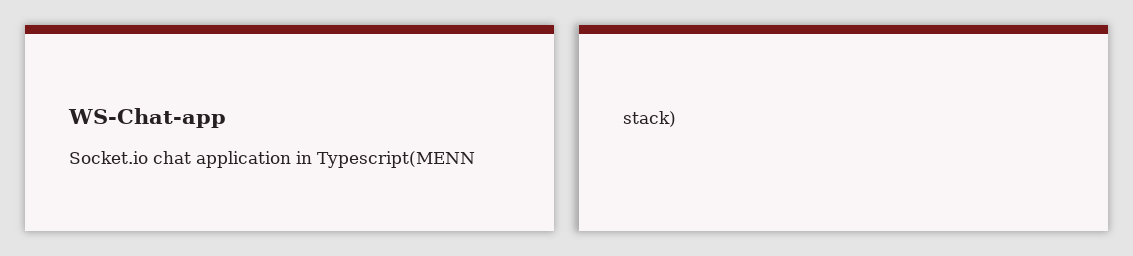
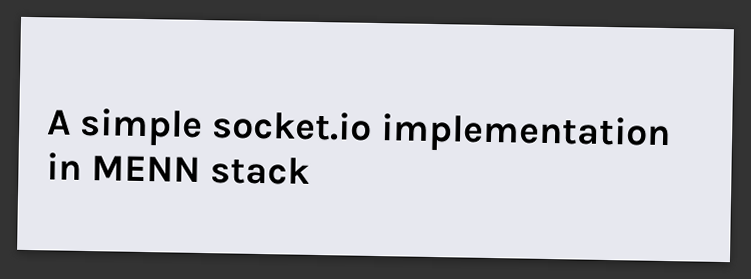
- WS-Chat-app
- Socket.io chat application in Typescript(MENN stack)
+ A simple socket.io implementation in MENN stack

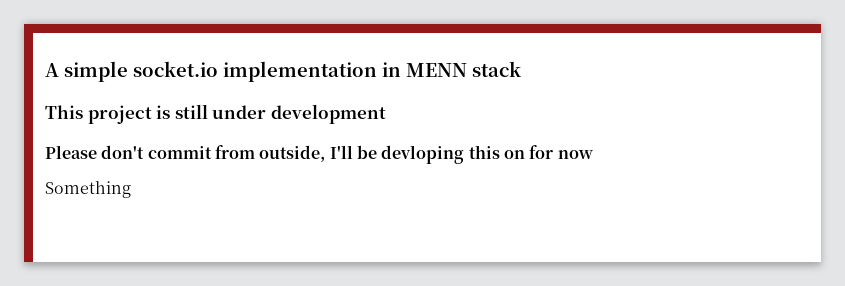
+ This project is still under development
+ Please don't commit from outside, I'll be devloping this on for now
+ Something

